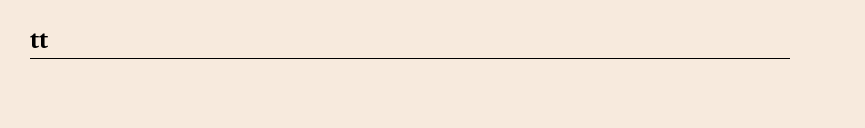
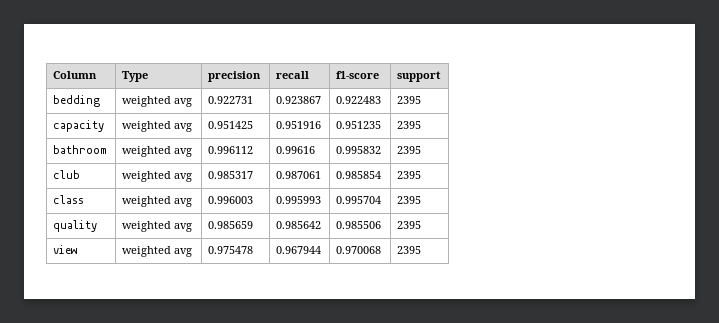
- tt
+ Column | Type | precision | recall | f1-score | support
+ bedding | weighted avg | 0.922731 | 0.923867 | 0.922483 | 2395
+ capacity | weighted avg | 0.951425 | 0.951916 | 0.951235 | 2395
+ bathroom | weighted avg | 0.996112 | 0.99616 | 0.995832 | 2395
+ club | weighted avg | 0.985317 | 0.987061 | 0.985854 | 2395
+ class | weighted avg | 0.996003 | 0.995993 | 0.995704 | 2395
+ quality | weighted avg | 0.985659 | 0.985642 | 0.985506 | 2395
+ view | weighted avg | 0.975478 | 0.967944 | 0.970068 | 2395

